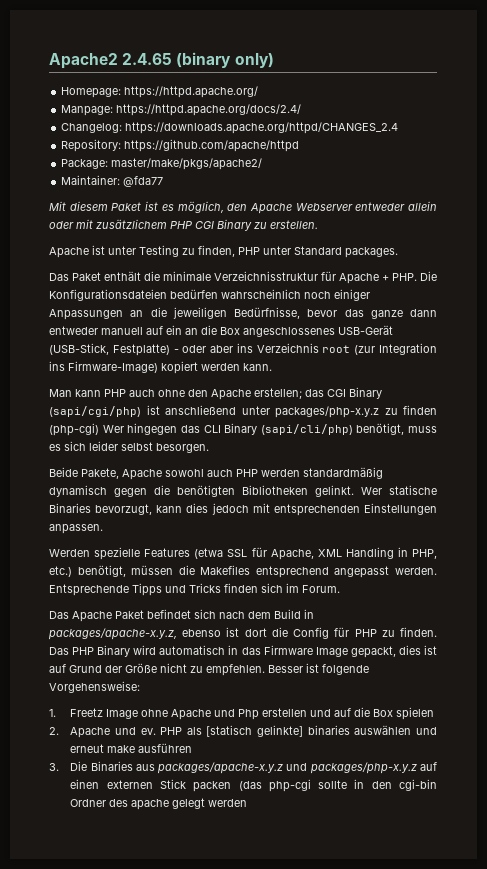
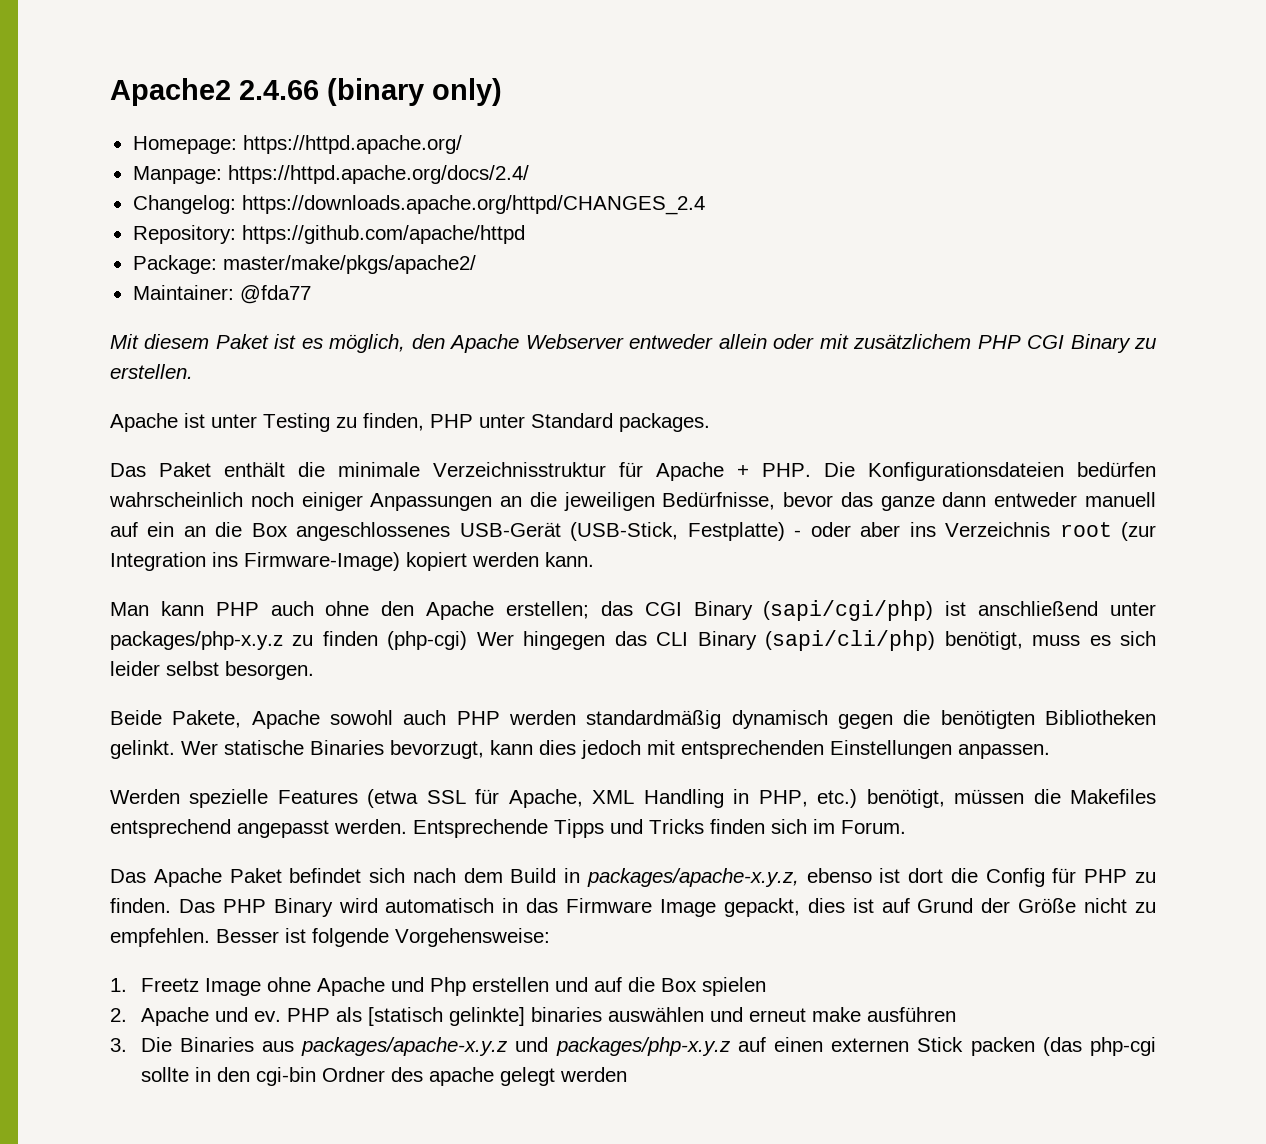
- Apache2 2.4.65 (binary only)
+ Apache2 2.4.66 (binary only)

